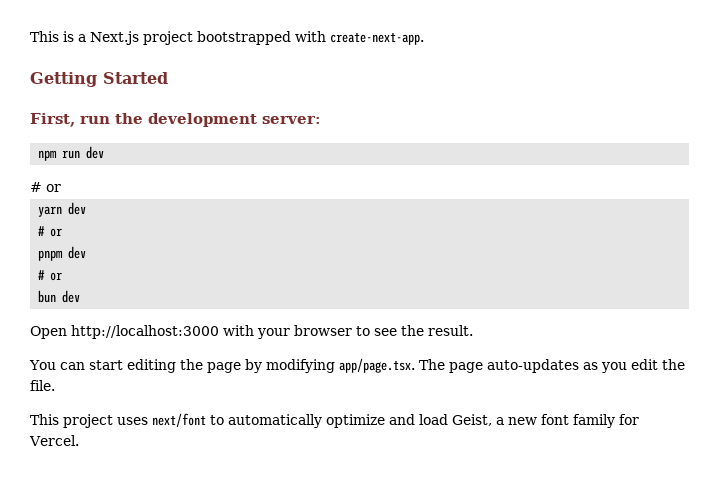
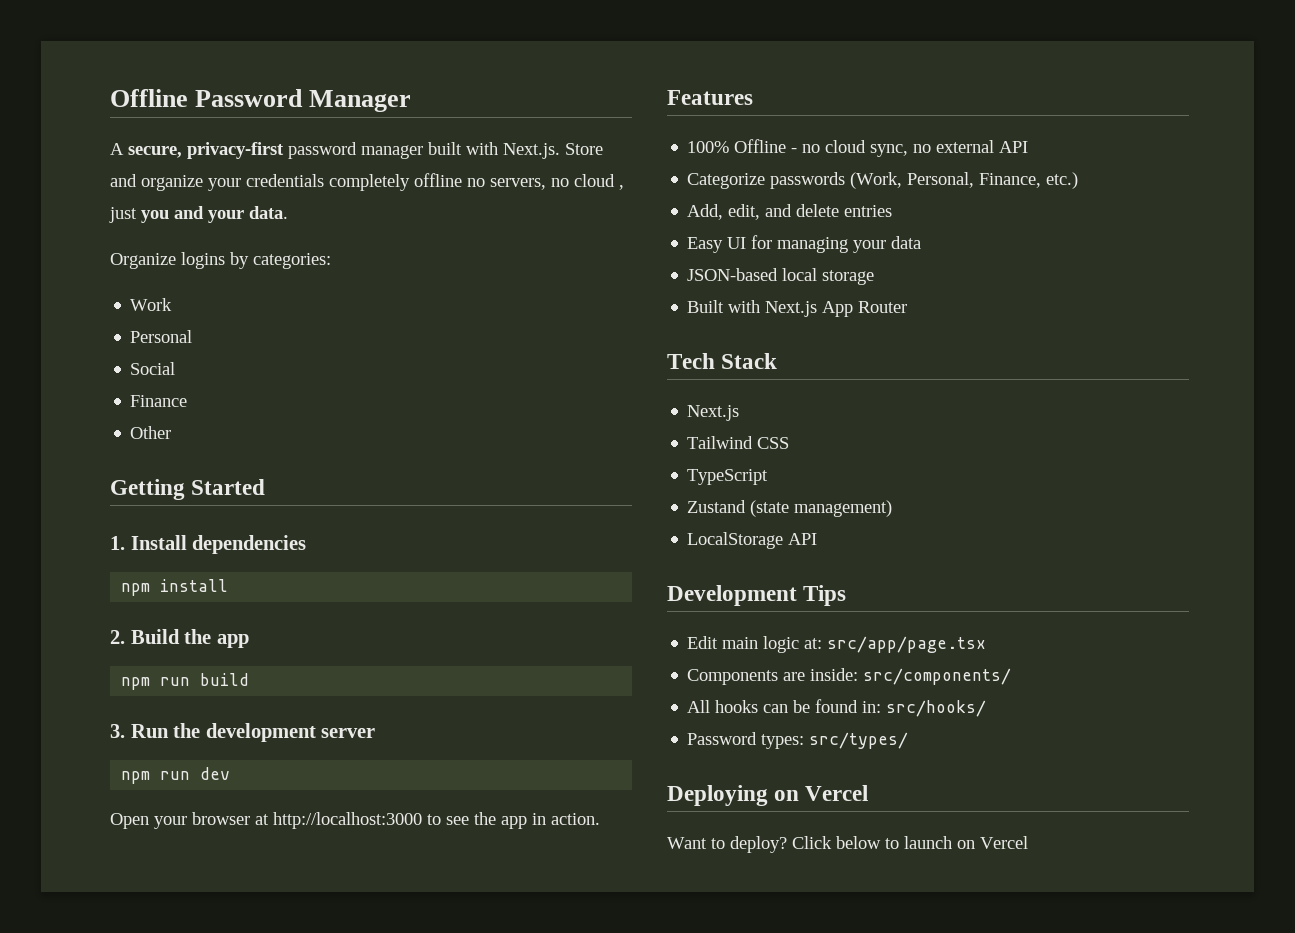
- This is a Next.js project bootstrapped with create-next-app.
+ Offline Password Manager
+ A secure, privacy-first password manager built with Next.js. Store and organize your credentials completely offline no servers, no cloud , just you and your data.
+ Organize logins by categories:
+ Work
+ Personal
+ Social
+ Finance
+ Other
  Getting Started
- First, run the development server:
+ 1. Install dependencies
+ npm install
+ 2. Build the app
+ npm run build
+ 3. Run the development server
  npm run dev
- # or
- yarn dev
- # or
- pnpm dev
- # or
- bun dev
- Open http://localhost:3000 with your browser to see the result.
- You can start editing the page by modifying app/page.tsx. The page auto-updates as you edit the file.
- This project uses next/font to automatically optimize and load Geist, a new font family for Vercel.
+ Open your browser at http://localhost:3000 to see the app in action.
+ Features
+ 100% Offline - no cloud sync, no external API
+ Categorize passwords (Work, Personal, Finance, etc.)
+ Add, edit, and delete entries
+ Easy UI for managing your data
+ JSON-based local storage
+ Built with Next.js App Router
+ Tech Stack
+ Next.js
+ Tailwind CSS
+ TypeScript
+ Zustand (state management)
+ LocalStorage API
+ Development Tips
+ Edit main logic at: src/app/page.tsx
+ Components are inside: src/components/
+ All hooks can be found in: src/hooks/
+ Password types: src/types/
+ Deploying on Vercel
+ Want to deploy? Click below to launch on Vercel

